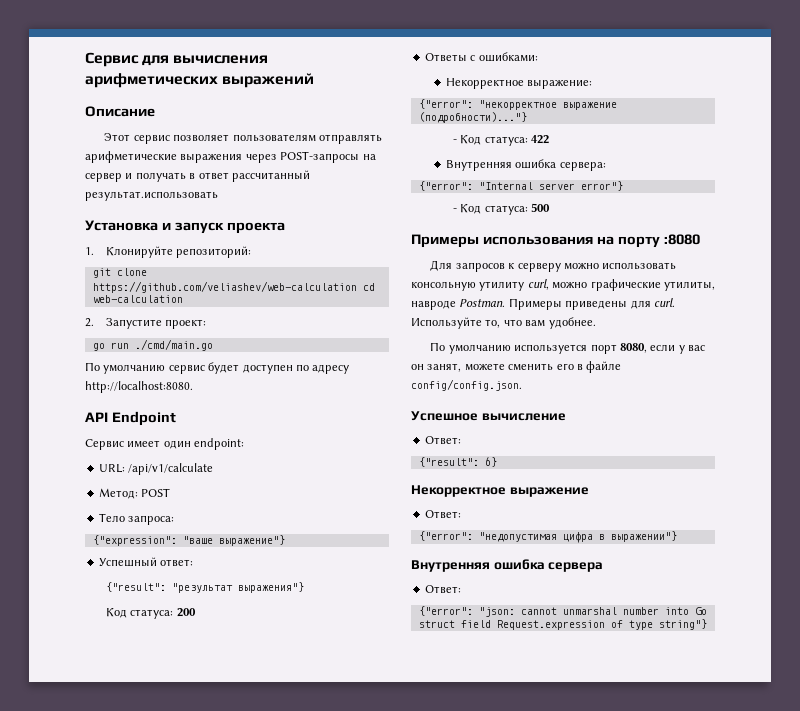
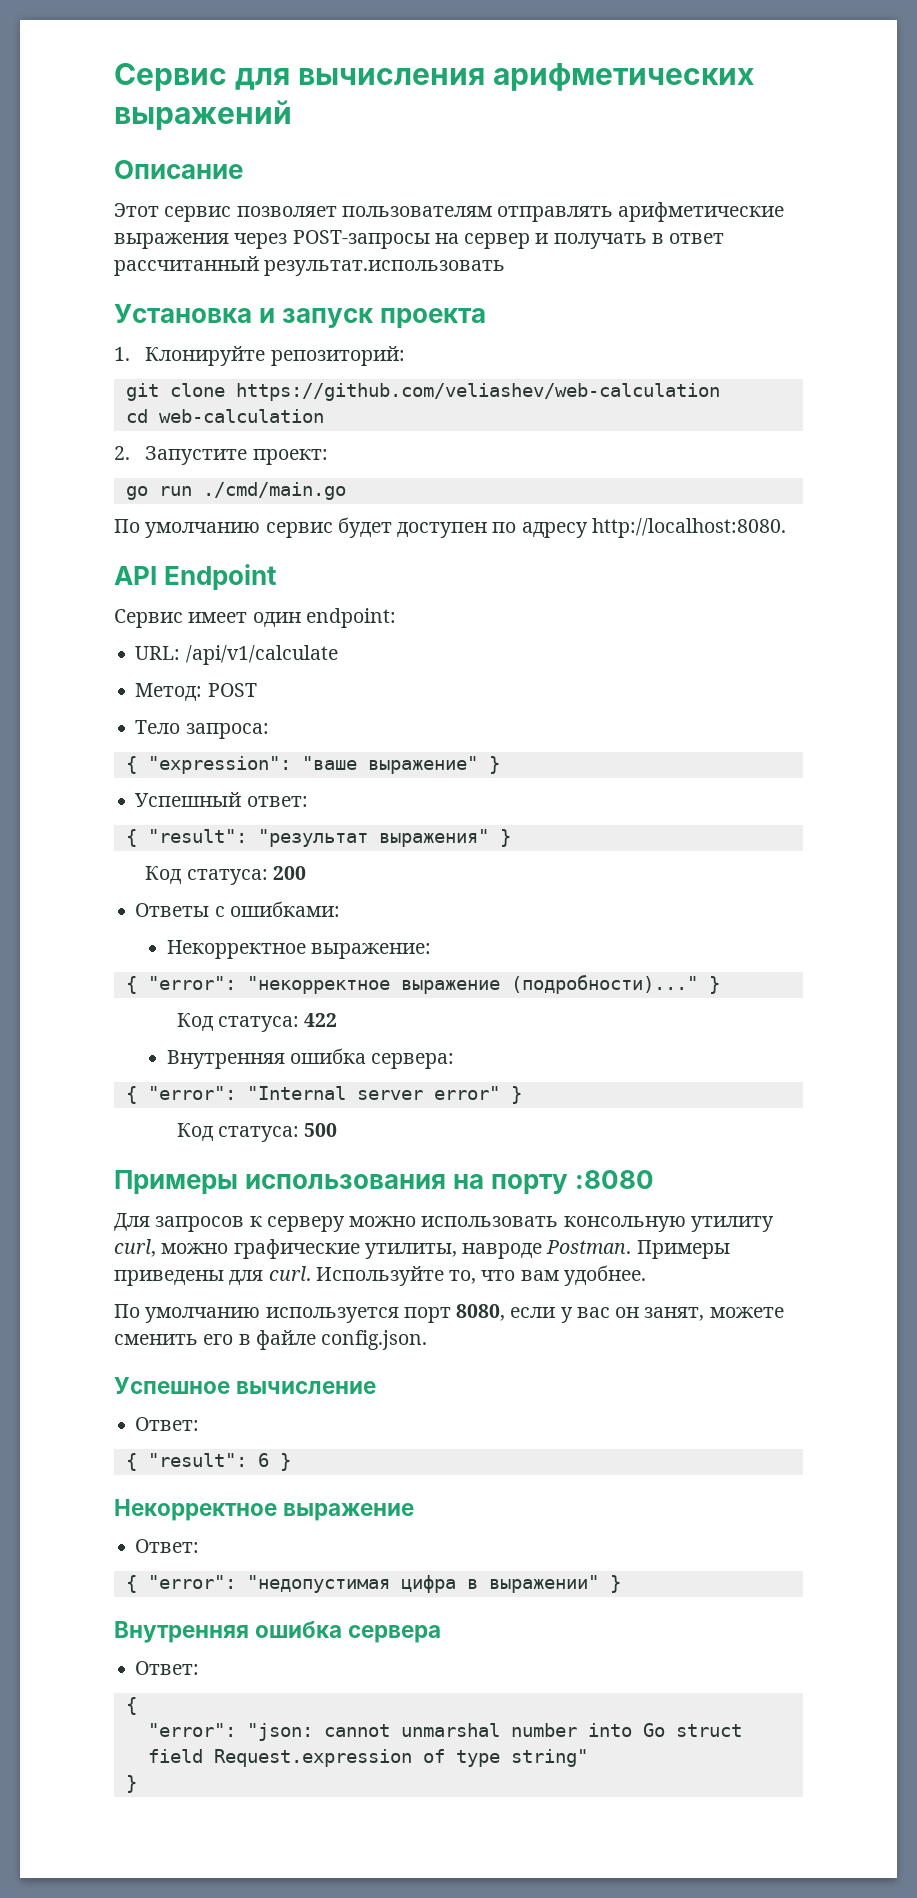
- git clone https://github.com/veliashev/web-calculation cd web-calculation
+ git clone https://github.com/veliashev/web-calculation
+ cd web-calculation
- {"expression": "ваше выражение"}
+ { "expression": "ваше выражение" }
  Успешный ответ:
- {"result": "результат выражения"}
+ { "result": "результат выражения" }
- {"error": "некорректное выражение (подробности)..."}
- - Код статуса: 422
+ { "error": "некорректное выражение (подробности)..." }
+ Код статуса: 422
- {"error": "Internal server error"}
- - Код статуса: 500
+ { "error": "Internal server error" }
+ Код статуса: 500
- По умолчанию используется порт 8080, если у вас он занят, можете сменить его в файле config/config.json.
+ По умолчанию используется порт 8080, если у вас он занят, можете сменить его в файле config.json.
- {"result": 6}
+ { "result": 6 }
- {"error": "недопустимая цифра в выражении"}
+ { "error": "недопустимая цифра в выражении" }
  Внутренняя ошибка сервера
  Ответ:
- {"error": "json: cannot unmarshal number into Go struct field Request.expression of type string"}
+ {
+ "error": "json: cannot unmarshal number into Go struct field Request.expression of type string"
+ }

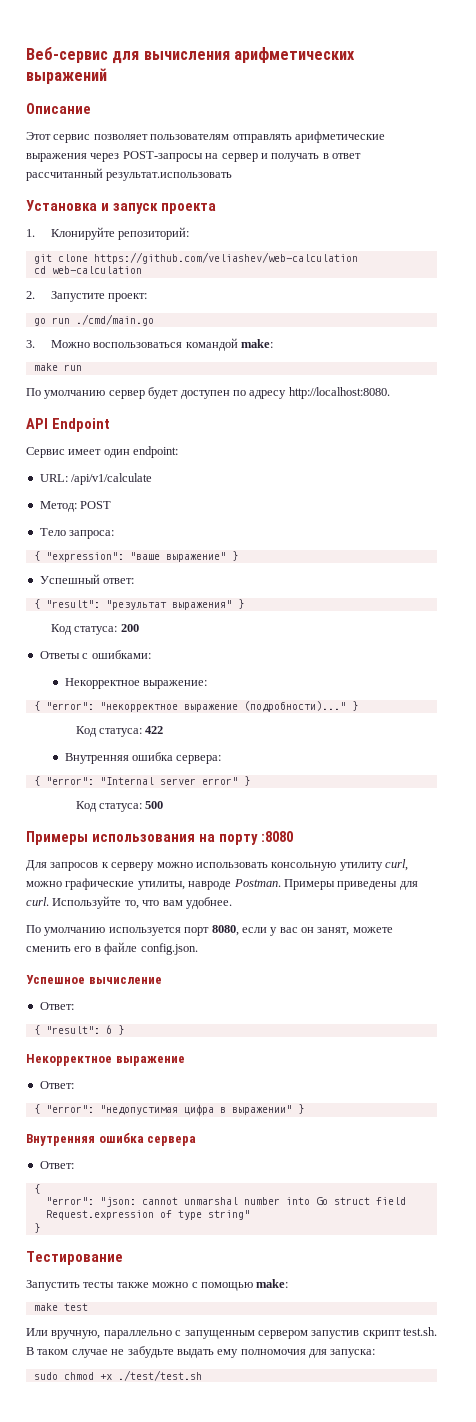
- Сервис для вычисления арифметических выражений
+ Веб-сервис для вычисления арифметических выражений
- По умолчанию сервис будет доступен по адресу http://localhost:8080.
+ 3. Можно воспользоваться командой make:
+ make run
+ По умолчанию сервер будет доступен по адресу http://localhost:8080.
+ Тестирование
+ Запустить тесты также можно с помощью make:
+ make test
+ Или вручную, параллельно с запущенным сервером запустив скрипт test.sh. В таком случае не забудьте выдать ему полномочия для запуска:
+ sudo chmod +x ./test/test.sh

